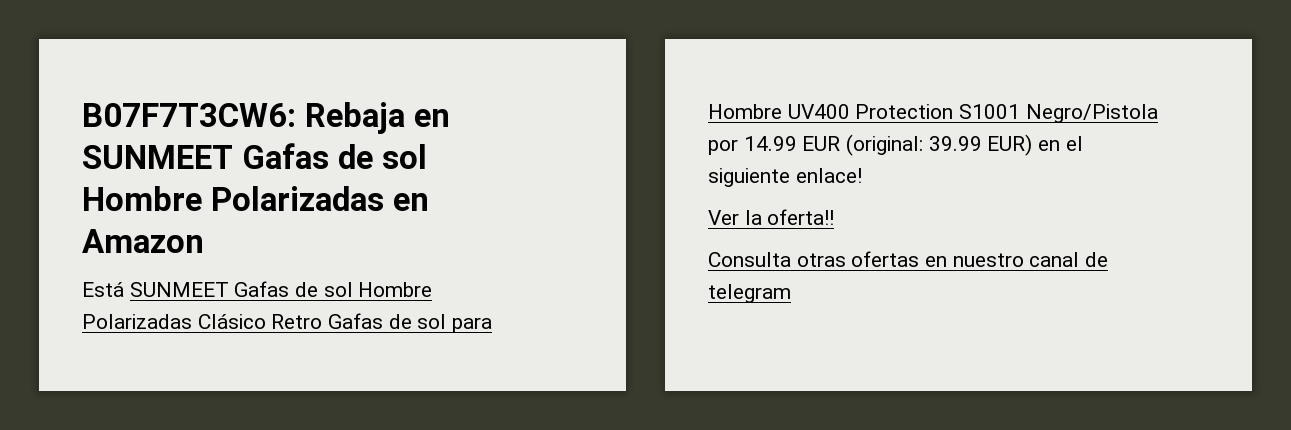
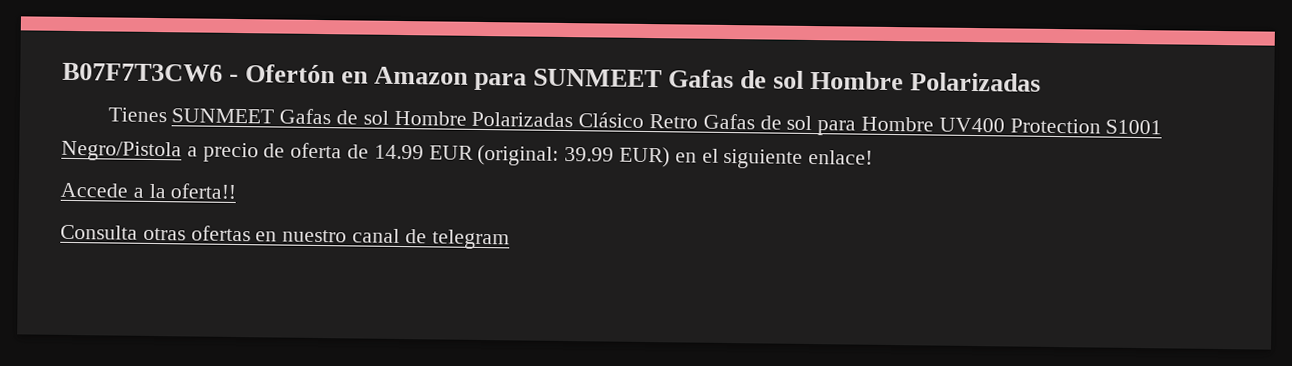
- B07F7T3CW6: Rebaja en SUNMEET Gafas de sol Hombre Polarizadas en Amazon
- Está SUNMEET Gafas de sol Hombre Polarizadas Clásico Retro Gafas de sol para Hombre UV400 Protection S1001 Negro/Pistola por 14.99 EUR (original: 39.99 EUR) en el siguiente enlace!
+ B07F7T3CW6 - Ofertón en Amazon para SUNMEET Gafas de sol Hombre Polarizadas
+ Tienes SUNMEET Gafas de sol Hombre Polarizadas Clásico Retro Gafas de sol para Hombre UV400 Protection S1001 Negro/Pistola a precio de oferta de 14.99 EUR (original: 39.99 EUR) en el siguiente enlace!
- Ver la oferta!!
+ Accede a la oferta!!

